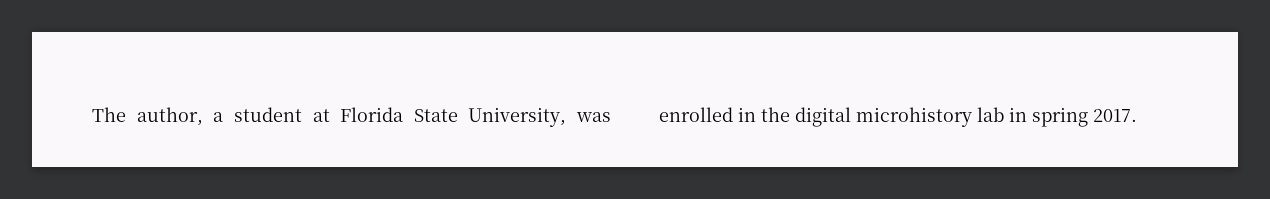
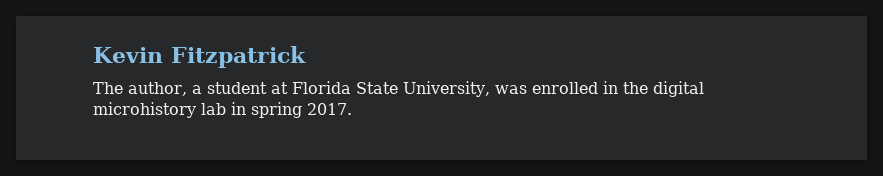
+ Kevin Fitzpatrick

